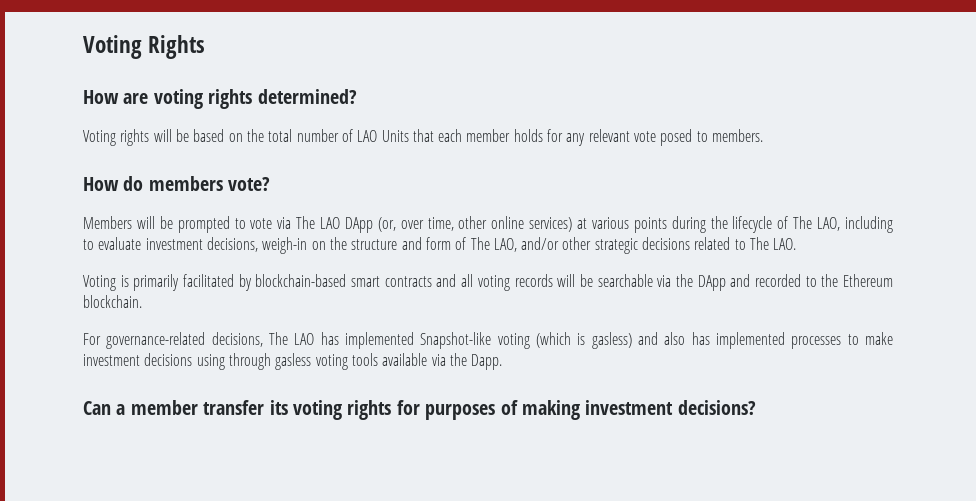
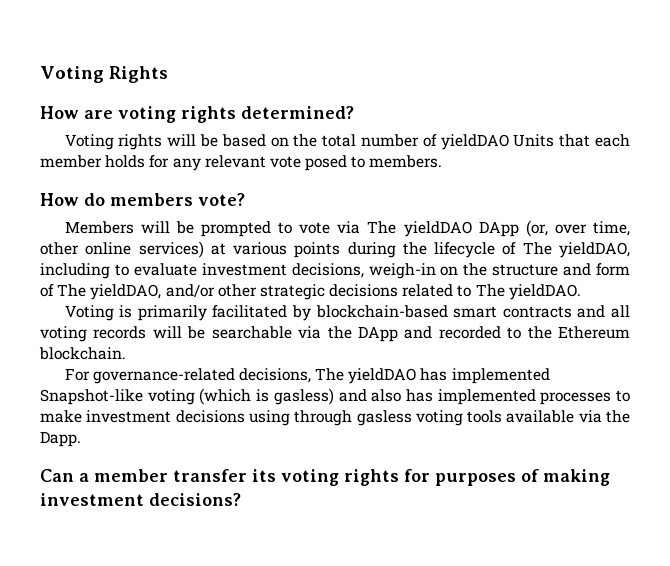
- Voting rights will be based on the total number of LAO Units that each member holds for any relevant vote posed to members.
+ Voting rights will be based on the total number of yieldDAO Units that each member holds for any relevant vote posed to members.
- Members will be prompted to vote via The LAO DApp (or, over time, other online services) at various points during the lifecycle of The LAO, including to evaluate investment decisions, weigh-in on the structure and form of The LAO, and/or other strategic decisions related to The LAO.
+ Members will be prompted to vote via The yieldDAO DApp (or, over time, other online services) at various points during the lifecycle of The yieldDAO, including to evaluate investment decisions, weigh-in on the structure and form of The yieldDAO, and/or other strategic decisions related to The yieldDAO.
- For governance-related decisions, The LAO has implemented Snapshot-like voting (which is gasless) and also has implemented processes to make investment decisions using through gasless voting tools available via the Dapp.
+ For governance-related decisions, The yieldDAO has implemented Snapshot-like voting (which is gasless) and also has implemented processes to make investment decisions using through gasless voting tools available via the Dapp.

